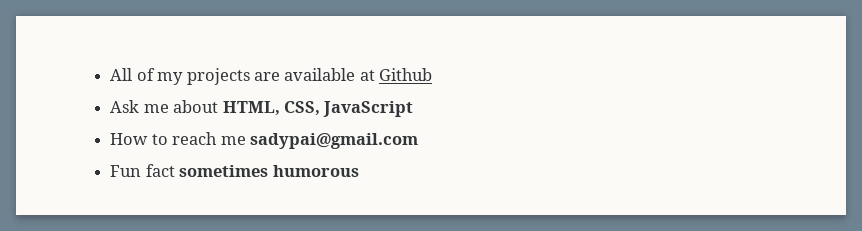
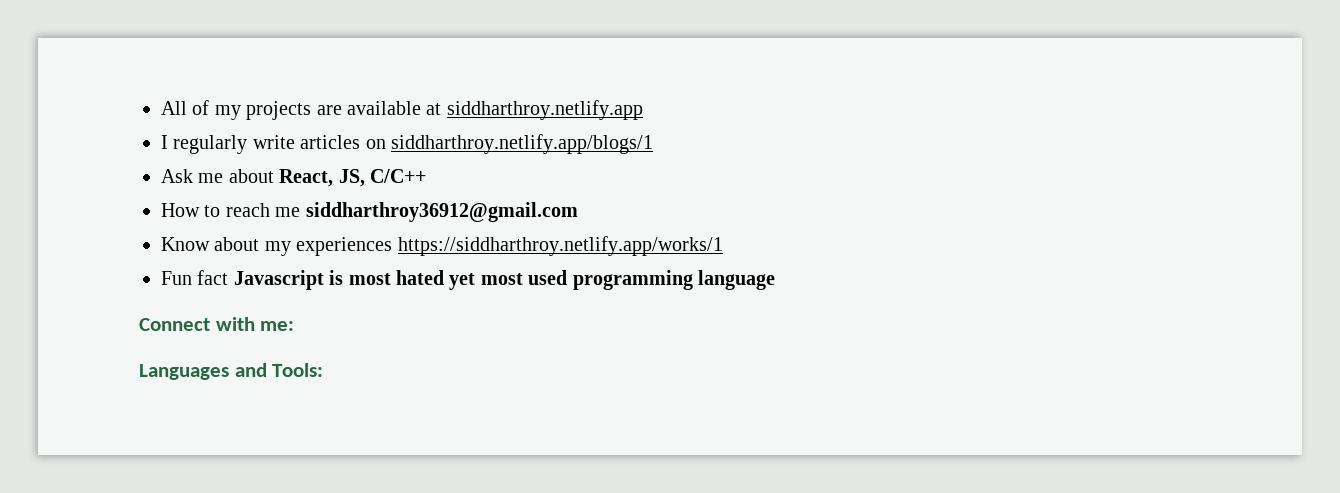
- All of my projects are available at Github
+ All of my projects are available at siddharthroy.netlify.app
+ I regularly write articles on siddharthroy.netlify.app/blogs/1
- Ask me about HTML, CSS, JavaScript
+ Ask me about React, JS, C/C++
- How to reach me sadypai@gmail.com
- Fun fact sometimes humorous
+ How to reach me siddharthroy36912@gmail.com
+ Know about my experiences https://siddharthroy.netlify.app/works/1
+ Fun fact Javascript is most hated yet most used programming language
+ Connect with me:
+ Languages and Tools:

